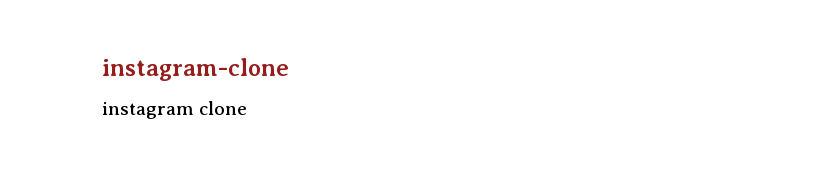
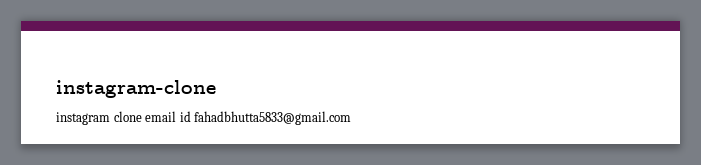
- instagram clone
+ instagram clone email id fahadbhutta5833@gmail.com

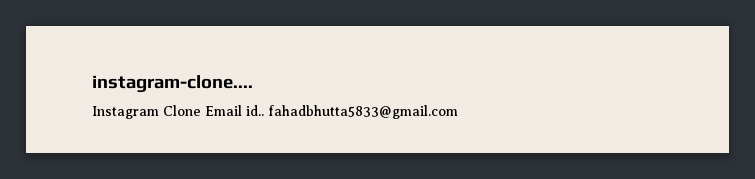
- instagram-clone
- instagram clone email id fahadbhutta5833@gmail.com
+ instagram-clone....
+ Instagram Clone Email id.. fahadbhutta5833@gmail.com

